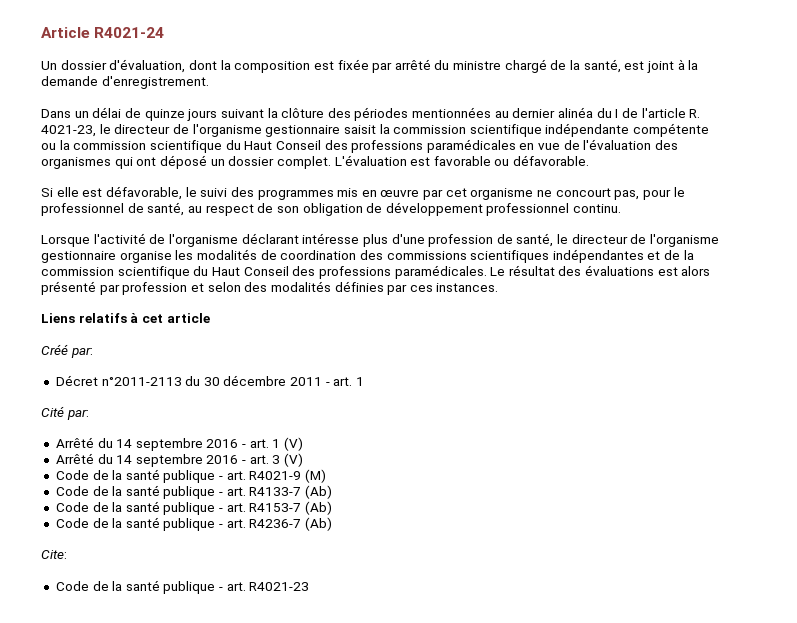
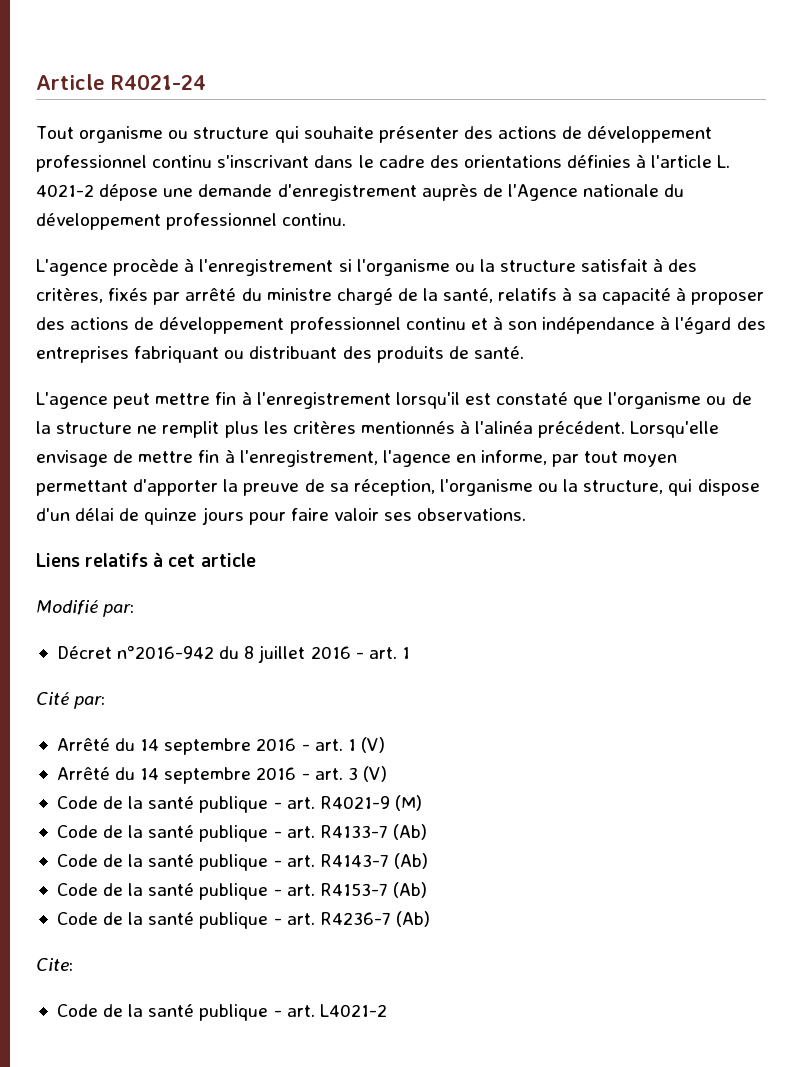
- Un dossier d'évaluation, dont la composition est fixée par arrêté du ministre chargé de la santé, est joint à la demande d'enregistrement.
- Dans un délai de quinze jours suivant la clôture des périodes mentionnées au dernier alinéa du I de l'article R. 4021-23, le directeur de l'organisme gestionnaire saisit la commission scientifique indépendante compétente ou la commission scientifique du Haut Conseil des professions paramédicales en vue de l'évaluation des organismes qui ont déposé un dossier complet. L'évaluation est favorable ou défavorable.
- Si elle est défavorable, le suivi des programmes mis en œuvre par cet organisme ne concourt pas, pour le professionnel de santé, au respect de son obligation de développement professionnel continu.
- Lorsque l'activité de l'organisme déclarant intéresse plus d'une profession de santé, le directeur de l'organisme gestionnaire organise les modalités de coordination des commissions scientifiques indépendantes et de la commission scientifique du Haut Conseil des professions paramédicales. Le résultat des évaluations est alors présenté par profession et selon des modalités définies par ces instances.
+ Tout organisme ou structure qui souhaite présenter des actions de développement professionnel continu s'inscrivant dans le cadre des orientations définies à l'article L. 4021-2 dépose une demande d'enregistrement auprès de l'Agence nationale du développement professionnel continu.
+ L'agence procède à l'enregistrement si l'organisme ou la structure satisfait à des critères, fixés par arrêté du ministre chargé de la santé, relatifs à sa capacité à proposer des actions de développement professionnel continu et à son indépendance à l'égard des entreprises fabriquant ou distribuant des produits de santé.
+ L'agence peut mettre fin à l'enregistrement lorsqu'il est constaté que l'organisme ou de la structure ne remplit plus les critères mentionnés à l'alinéa précédent. Lorsqu'elle envisage de mettre fin à l'enregistrement, l'agence en informe, par tout moyen permettant d'apporter la preuve de sa réception, l'organisme ou la structure, qui dispose d'un délai de quinze jours pour faire valoir ses observations.
- Créé par:
+ Modifié par:
- Décret n°2011-2113 du 30 décembre 2011 - art. 1
+ Décret n°2016-942 du 8 juillet 2016 - art. 1
+ Code de la santé publique - art. R4143-7 (Ab)
- Code de la santé publique - art. R4021-23
+ Code de la santé publique - art. L4021-2

